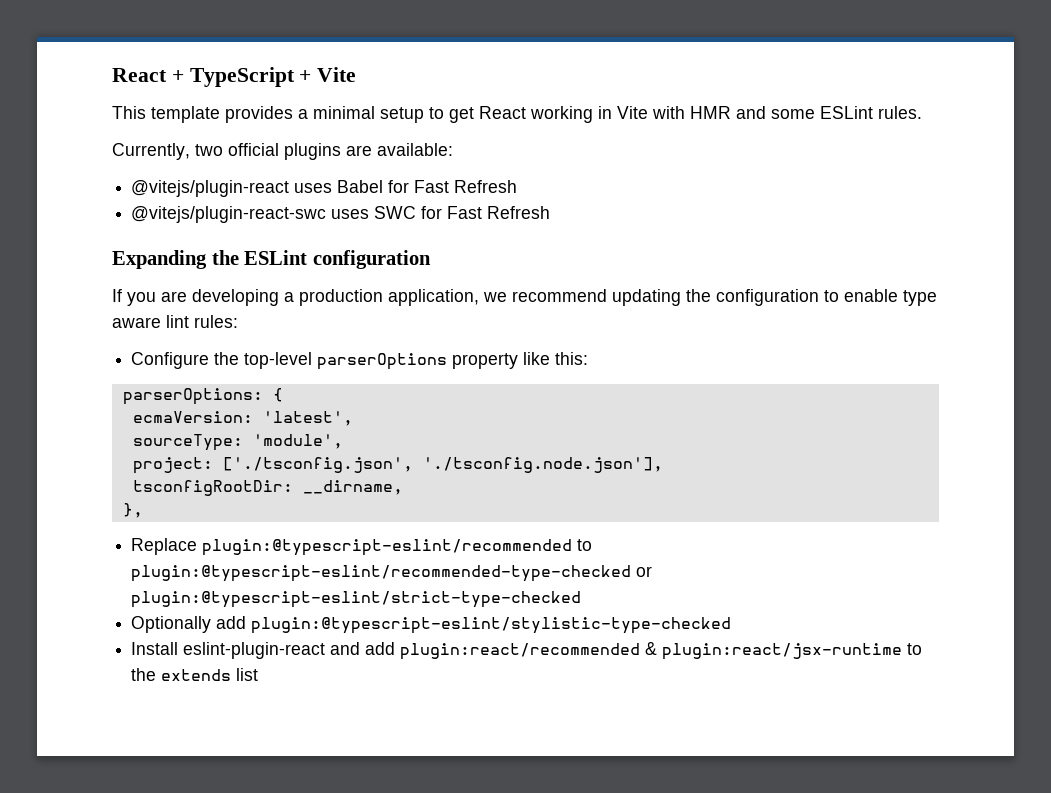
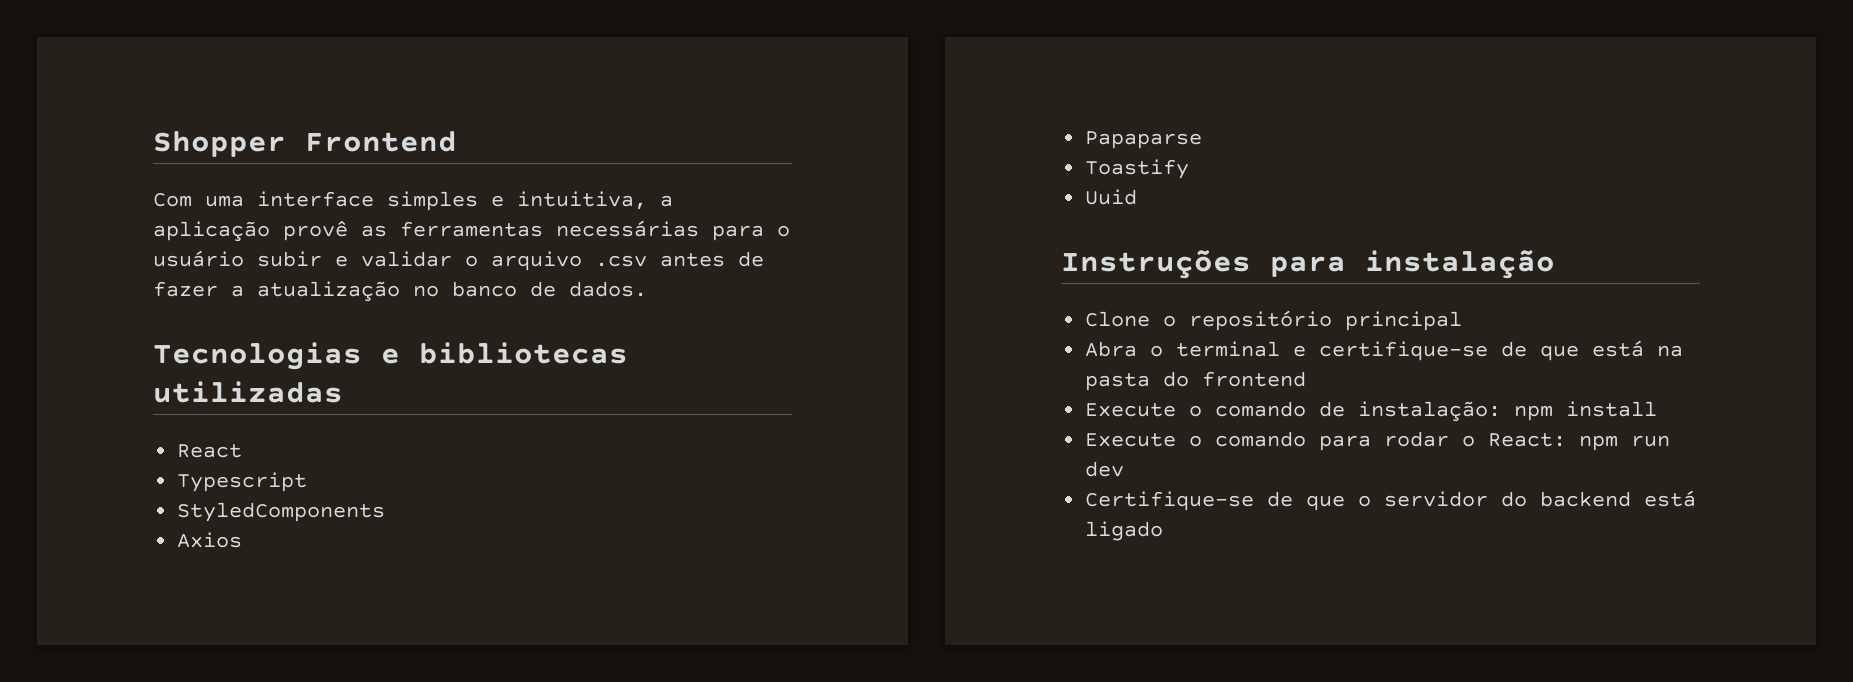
- React + TypeScript + Vite
- This template provides a minimal setup to get React working in Vite with HMR and some ESLint rules.
- Currently, two official plugins are available:
- @vitejs/plugin-react uses Babel for Fast Refresh
- @vitejs/plugin-react-swc uses SWC for Fast Refresh
- Expanding the ESLint configuration
- If you are developing a production application, we recommend updating the configuration to enable type aware lint rules:
- Configure the top-level parserOptions property like this:
- parserOptions: {
- ecmaVersion: 'latest',
- sourceType: 'module',
- project: ['./tsconfig.json', './tsconfig.node.json'],
- tsconfigRootDir: __dirname,
- },
- Replace plugin:@typescript-eslint/recommended to plugin:@typescript-eslint/recommended-type-checked or plugin:@typescript-eslint/strict-type-checked
- Optionally add plugin:@typescript-eslint/stylistic-type-checked
- Install eslint-plugin-react and add plugin:react/recommended & plugin:react/jsx-runtime to the extends list
+ Shopper Frontend
+ Com uma interface simples e intuitiva, a aplicação provê as ferramentas necessárias para o usuário subir e validar o arquivo .csv antes de fazer a atualização no banco de dados.
+ Tecnologias e bibliotecas utilizadas
+ React
+ Typescript
+ StyledComponents
+ Axios
+ Papaparse
+ Toastify
+ Uuid
+ Instruções para instalação
+ Clone o repositório principal
+ Abra o terminal e certifique-se de que está na pasta do frontend
+ Execute o comando de instalação: npm install
+ Execute o comando para rodar o React: npm run dev
+ Certifique-se de que o servidor do backend está ligado

